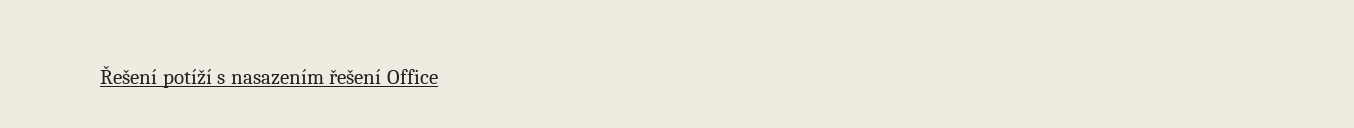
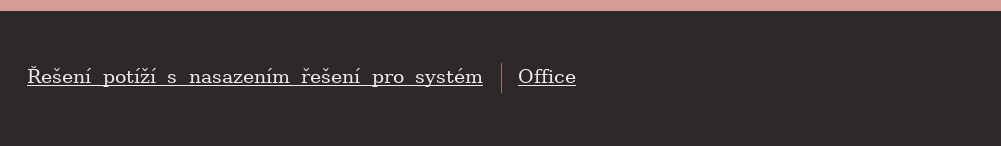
- Řešení potíží s nasazením řešení Office
+ Řešení potíží s nasazením řešení pro systém Office

